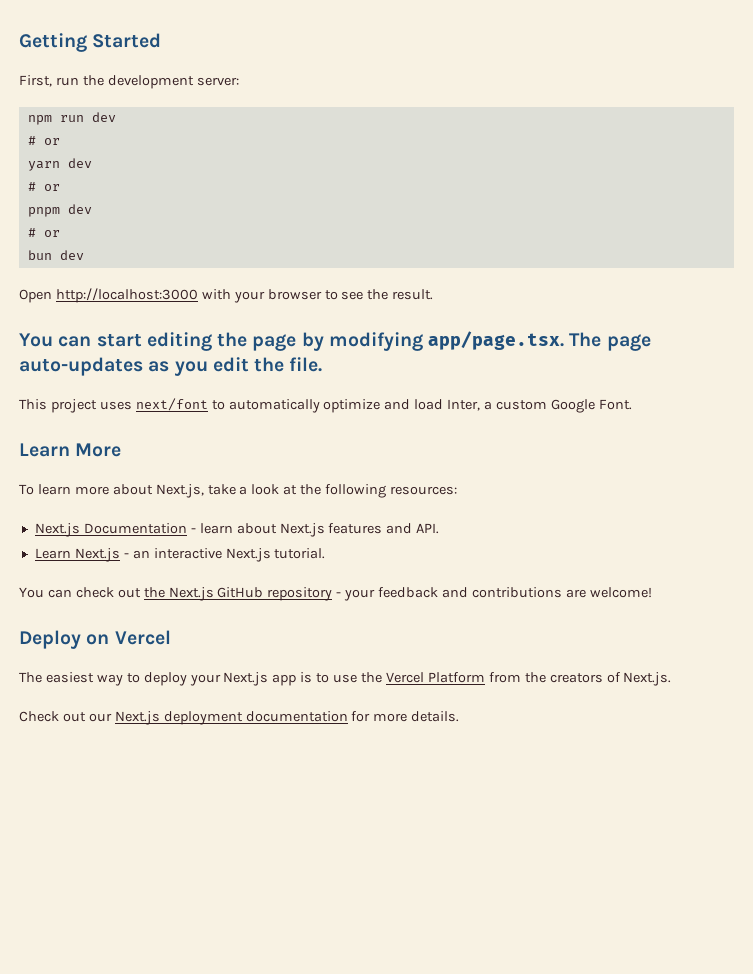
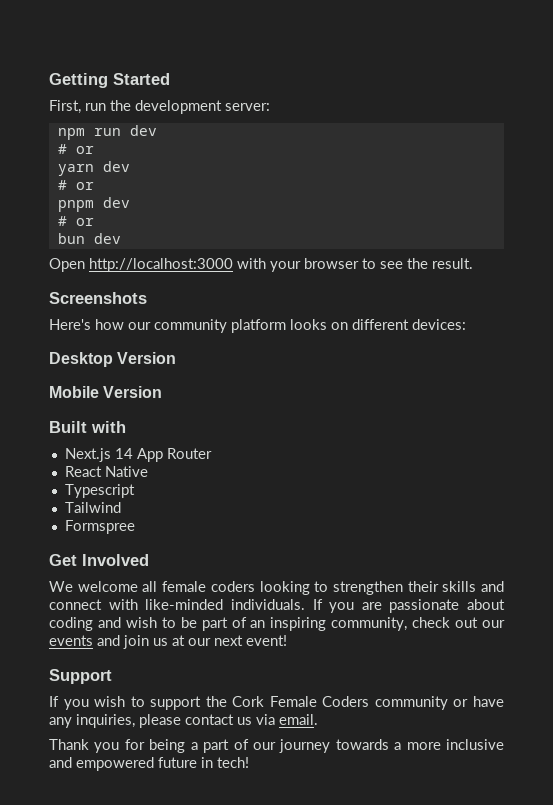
- You can start editing the page by modifying app/page.tsx. The page auto-updates as you edit the file.
- This project uses next/font to automatically optimize and load Inter, a custom Google Font.
- Learn More
- To learn more about Next.js, take a look at the following resources:
- Next.js Documentation - learn about Next.js features and API.
- Learn Next.js - an interactive Next.js tutorial.
- You can check out the Next.js GitHub repository - your feedback and contributions are welcome!
- Deploy on Vercel
- The easiest way to deploy your Next.js app is to use the Vercel Platform from the creators of Next.js.
- Check out our Next.js deployment documentation for more details.
+ Screenshots
+ Here's how our community platform looks on different devices:
+ Desktop Version
+ Mobile Version
+ Built with
+ Next.js 14 App Router
+ React Native
+ Typescript
+ Tailwind
+ Formspree
+ Get Involved
+ We welcome all female coders looking to strengthen their skills and connect with like-minded individuals. If you are passionate about coding and wish to be part of an inspiring community, check out our events and join us at our next event!
+ Support
+ If you wish to support the Cork Female Coders community or have any inquiries, please contact us via email.
+ Thank you for being a part of our journey towards a more inclusive and empowered future in tech!

